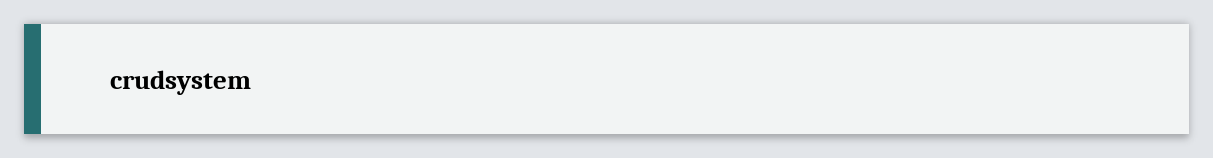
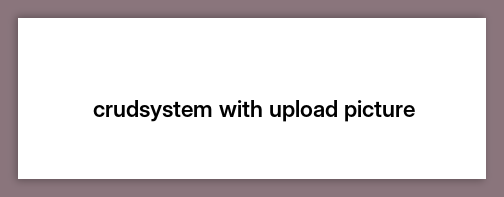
- crudsystem
+ crudsystem with upload picture

